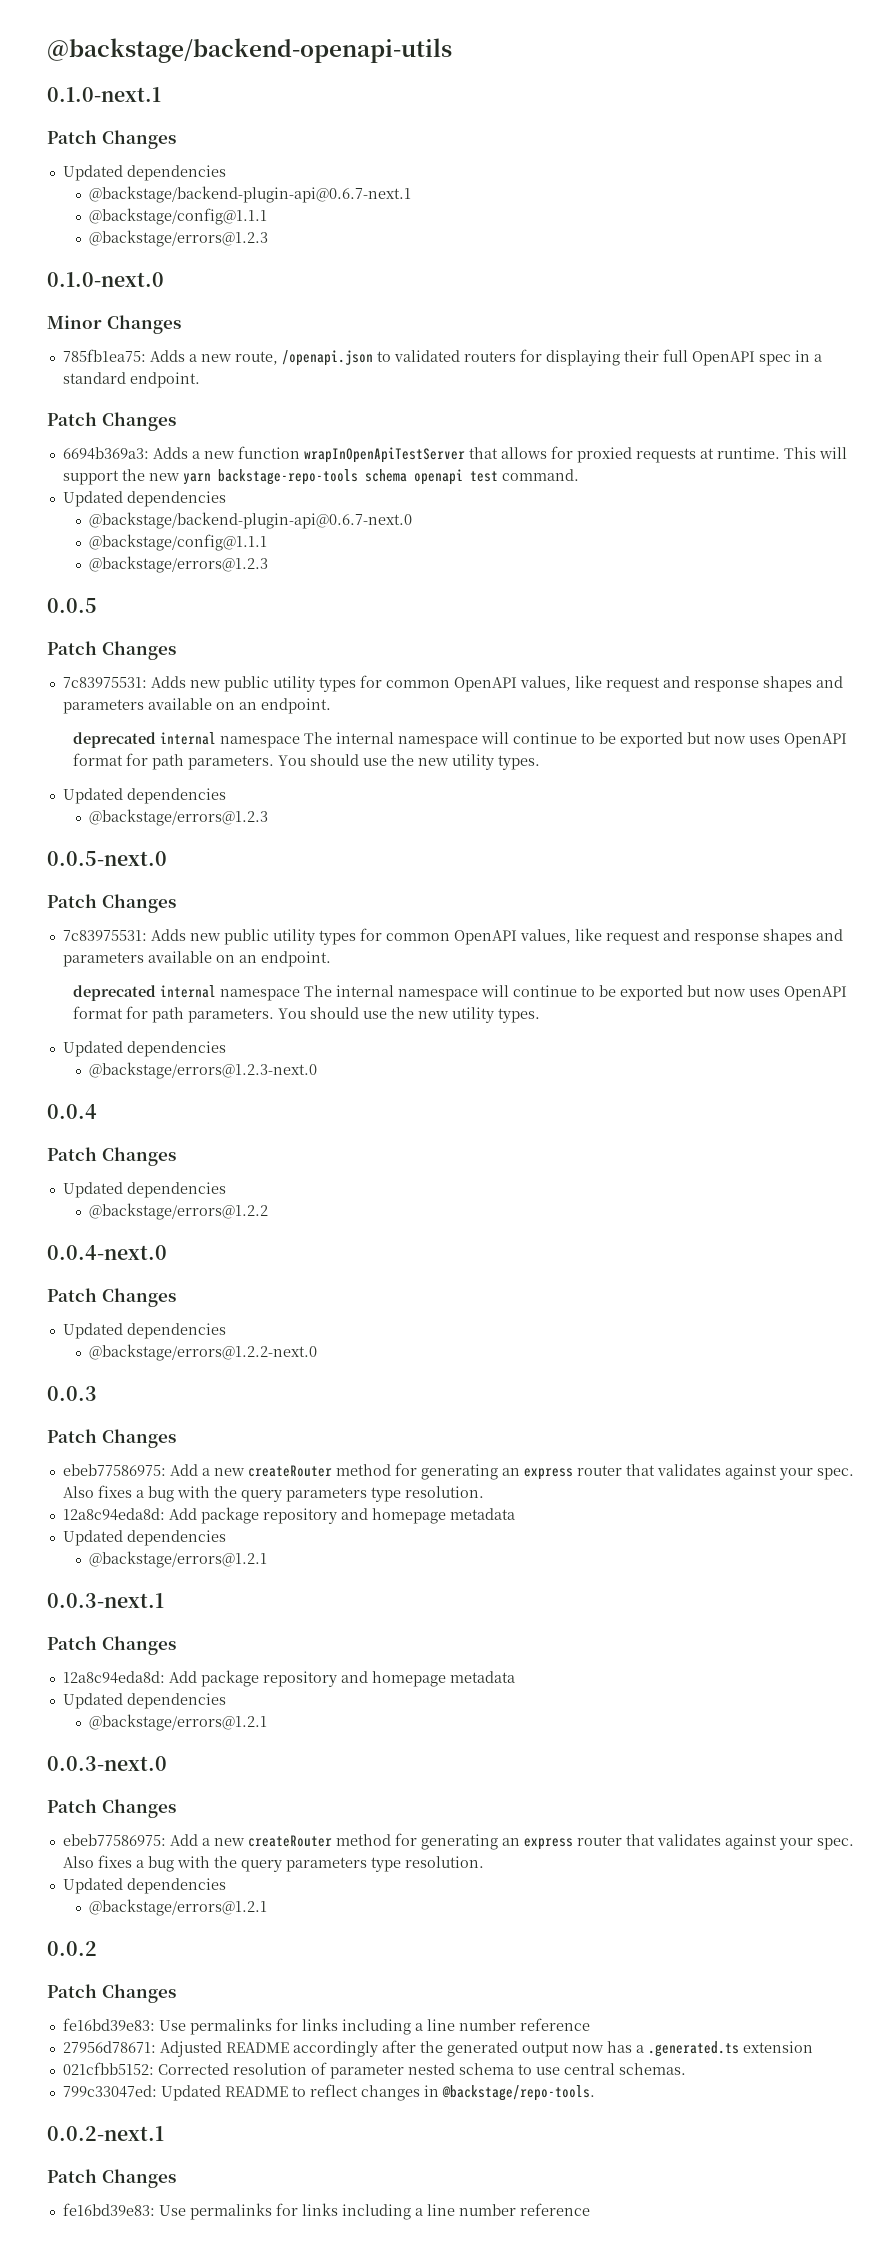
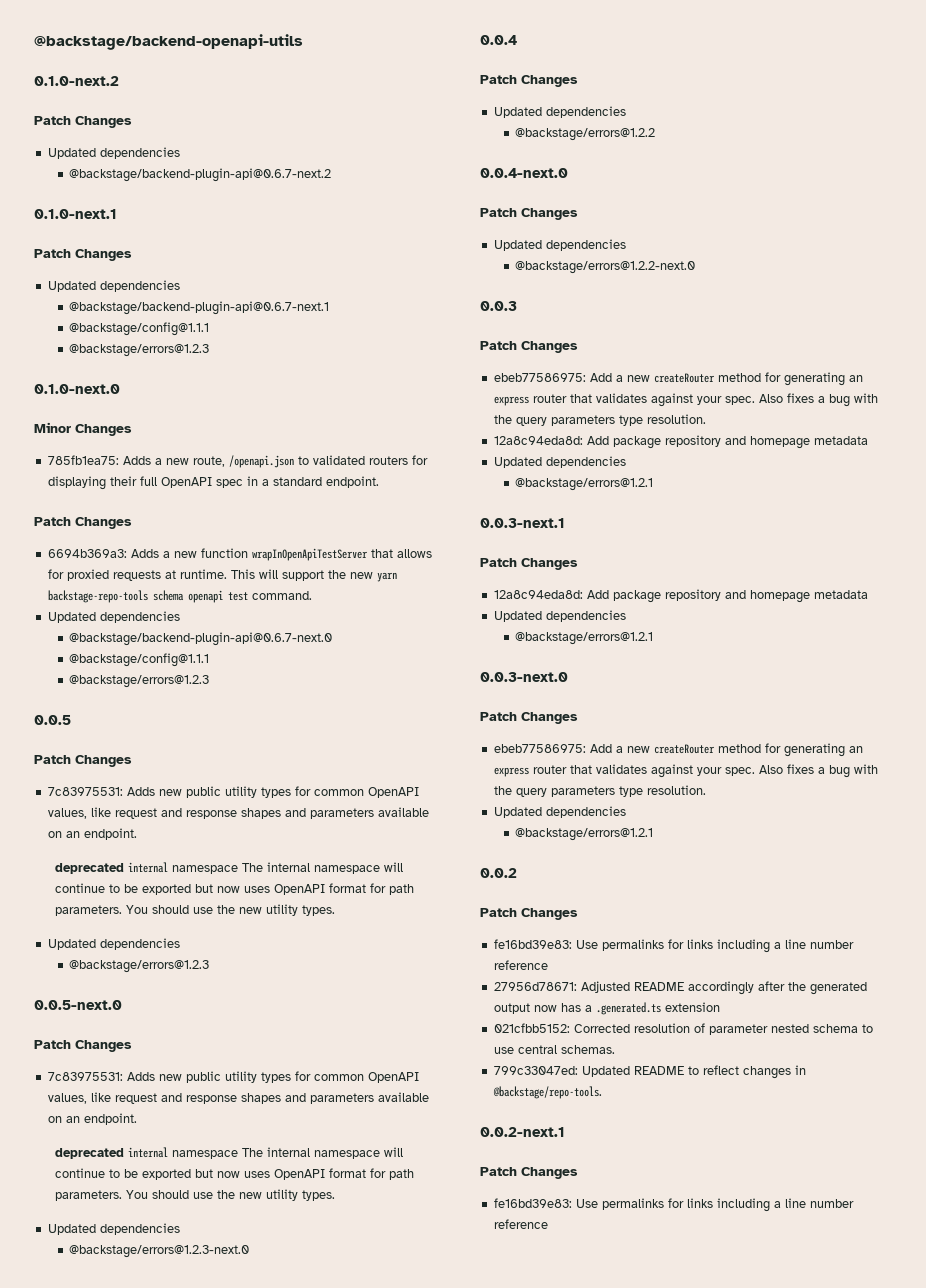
+ 0.1.0-next.2
+ Patch Changes
+ Updated dependencies
+ @backstage/backend-plugin-api@0.6.7-next.2

